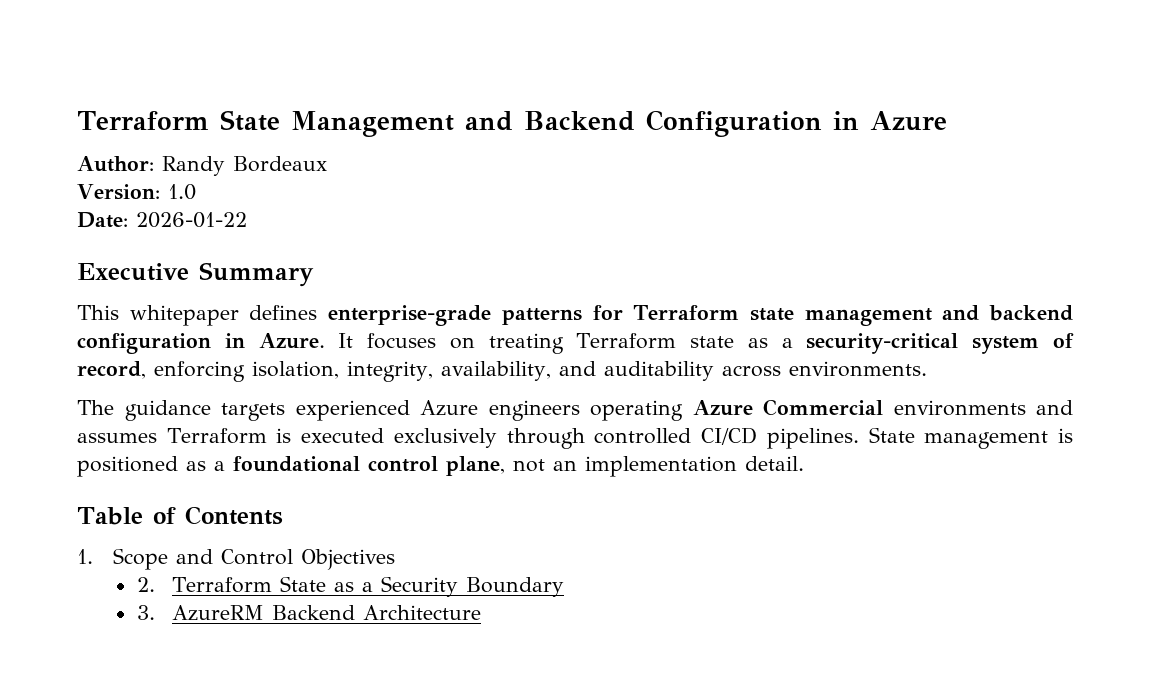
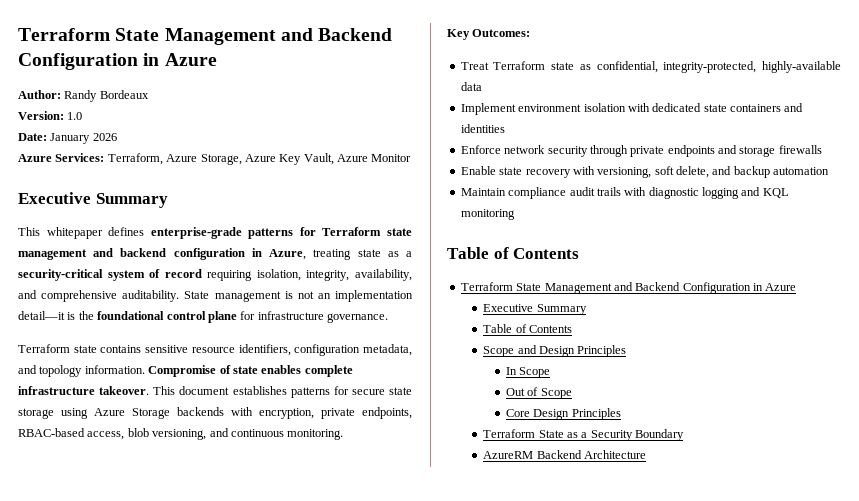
- Date: 2026-01-22
+ Date: January 2026
+ Azure Services: Terraform, Azure Storage, Azure Key Vault, Azure Monitor
- This whitepaper defines enterprise-grade patterns for Terraform state management and backend configuration in Azure. It focuses on treating Terraform state as a security-critical system of record, enforcing isolation, integrity, availability, and auditability across environments.
- The guidance targets experienced Azure engineers operating Azure Commercial environments and assumes Terraform is executed exclusively through controlled CI/CD pipelines. State management is positioned as a foundational control plane, not an implementation detail.
+ This whitepaper defines enterprise-grade patterns for Terraform state management and backend configuration in Azure, treating state as a security-critical system of record requiring isolation, integrity, availability, and comprehensive auditability. State management is not an implementation detail—it is the foundational control plane for infrastructure governance.
+ Terraform state contains sensitive resource identifiers, configuration metadata, and topology information. Compromise of state enables complete infrastructure takeover. This document establishes patterns for secure state storage using Azure Storage backends with encryption, private endpoints, RBAC-based access, blob versioning, and continuous monitoring.
+ Key Outcomes:
+ Treat Terraform state as confidential, integrity-protected, highly-available data
+ Implement environment isolation with dedicated state containers and identities
+ Enforce network security through private endpoints and storage firewalls
+ Enable state recovery with versioning, soft delete, and backup automation
+ Maintain compliance audit trails with diagnostic logging and KQL monitoring
  Table of Contents
- 1. Scope and Control Objectives
- 2. Terraform State as a Security Boundary
+ Terraform State Management and Backend Configuration in Azure
+ Executive Summary
+ Table of Contents
+ Scope and Design Principles
+ In Scope
+ Out of Scope
+ Core Design Principles
+ Terraform State as a Security Boundary
- 3. AzureRM Backend Architecture
+ AzureRM Backend Architecture

